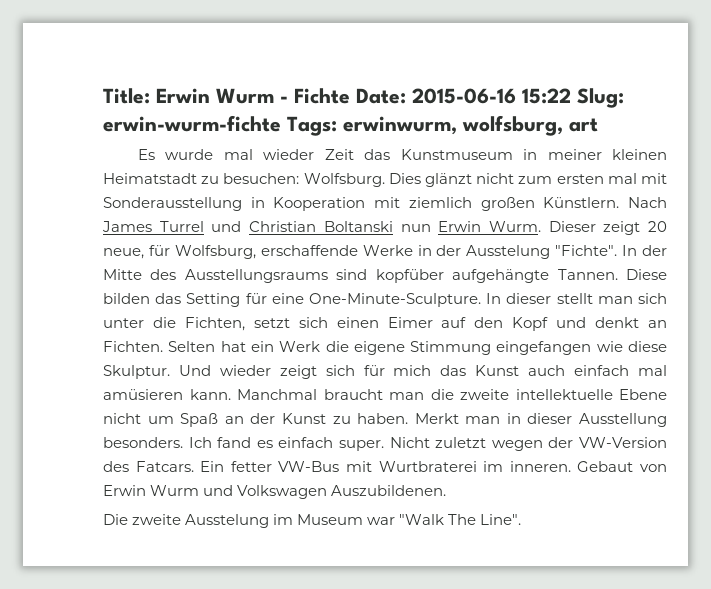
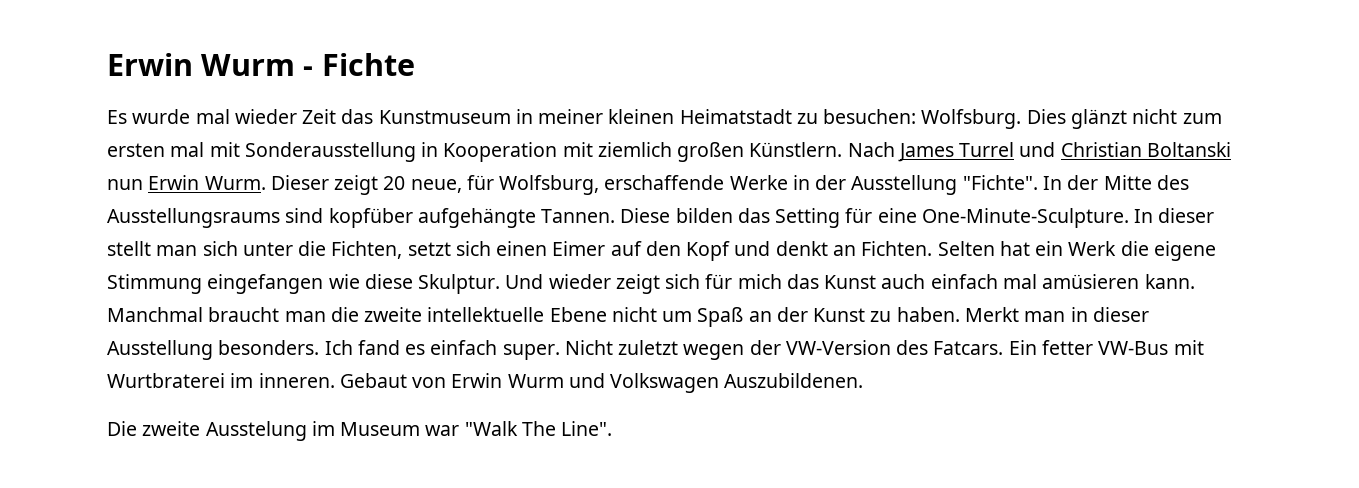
- Title: Erwin Wurm - Fichte Date: 2015-06-16 15:22 Slug: erwin-wurm-fichte Tags: erwinwurm, wolfsburg, art
+ Erwin Wurm - Fichte
- Dieser zeigt 20 neue, für Wolfsburg, erschaffende Werke in der Ausstelung "Fichte".
+ Dieser zeigt 20 neue, für Wolfsburg, erschaffende Werke in der Ausstellung "Fichte".

